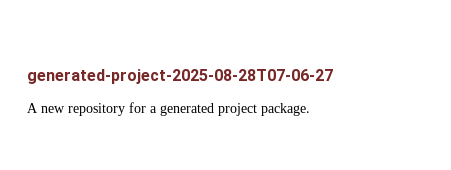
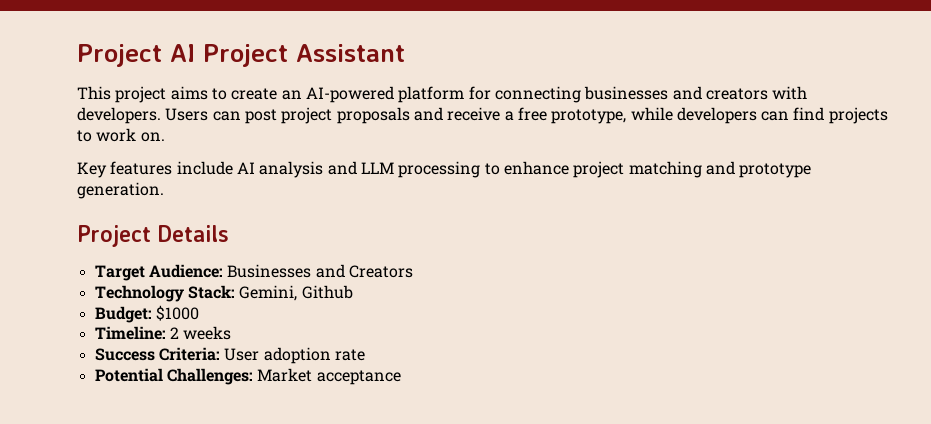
- generated-project-2025-08-28T07-06-27
- A new repository for a generated project package.
+ Project AI Project Assistant
+ This project aims to create an AI-powered platform for connecting businesses and creators with developers. Users can post project proposals and receive a free prototype, while developers can find projects to work on.
+ Key features include AI analysis and LLM processing to enhance project matching and prototype generation.
+ Project Details
+ Target Audience: Businesses and Creators
+ Technology Stack: Gemini, Github
+ Budget: $1000
+ Timeline: 2 weeks
+ Success Criteria: User adoption rate
+ Potential Challenges: Market acceptance

